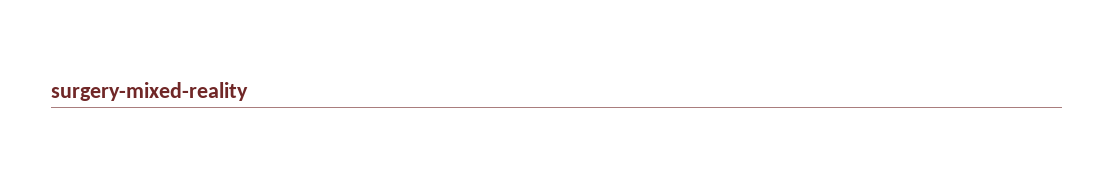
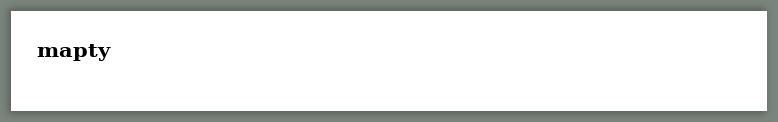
- surgery-mixed-reality
+ mapty

